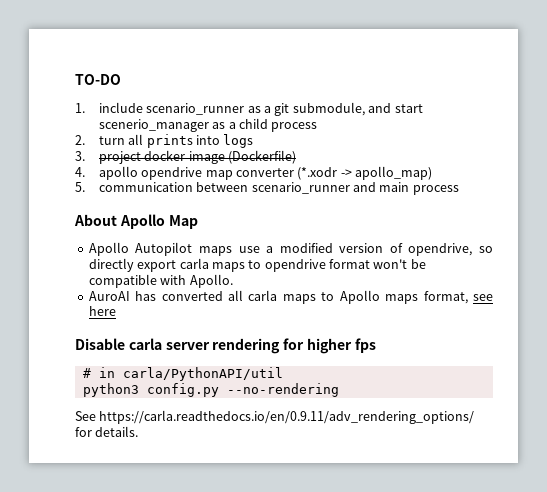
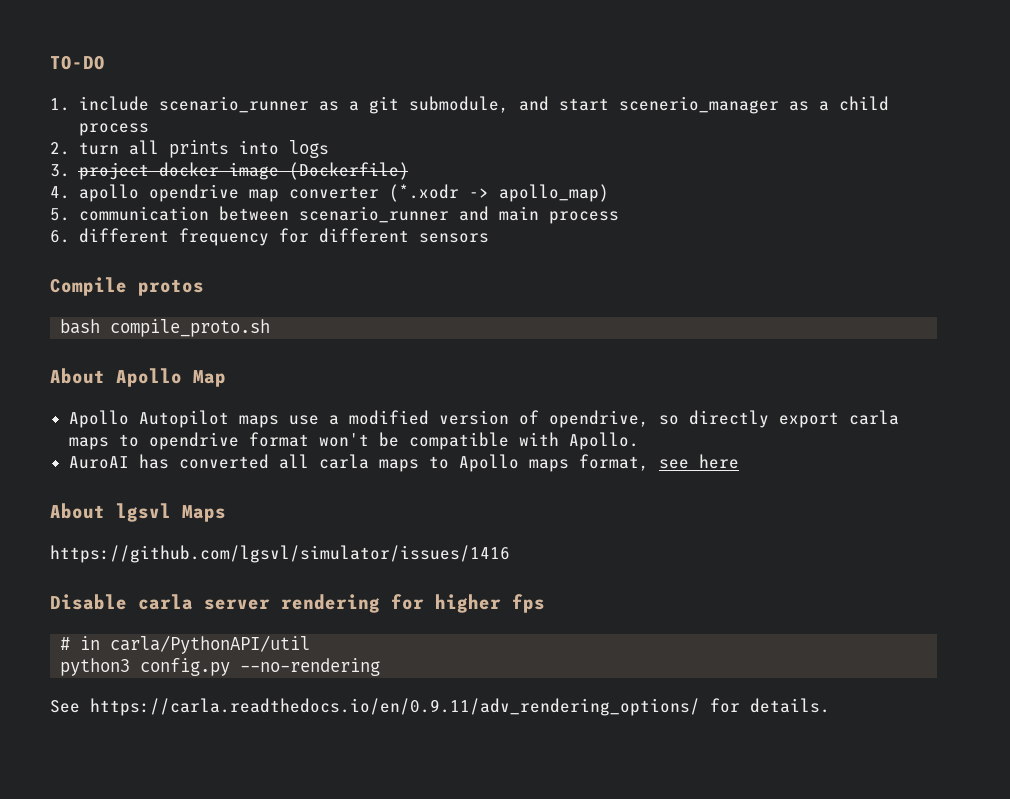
+ 6. different frequency for different sensors
+ Compile protos
+ bash compile_proto.sh
+ About lgsvl Maps
+ https://github.com/lgsvl/simulator/issues/1416

